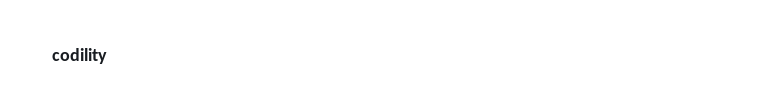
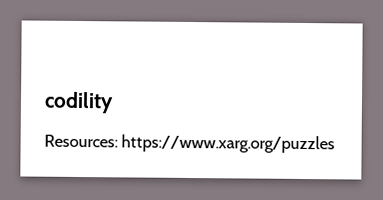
+ Resources: https://www.xarg.org/puzzles

